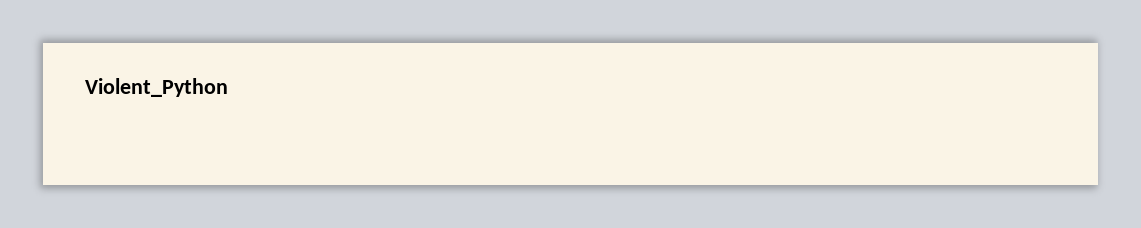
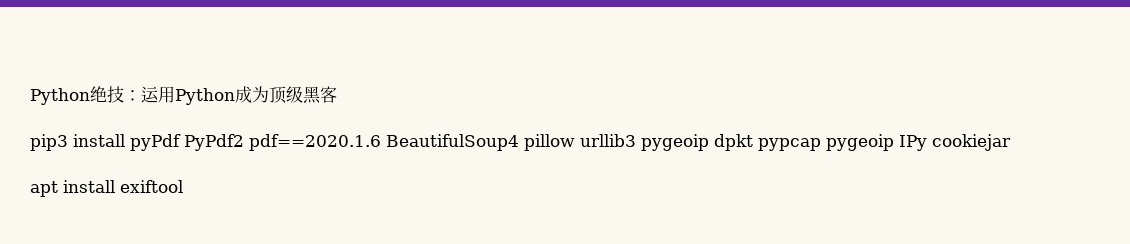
- Violent_Python
+ Python绝技：运用Python成为顶级黑客
+ pip3 install pyPdf PyPdf2 pdf==2020.1.6 BeautifulSoup4 pillow urllib3 pygeoip dpkt pypcap pygeoip IPy cookiejar
+ apt install exiftool

